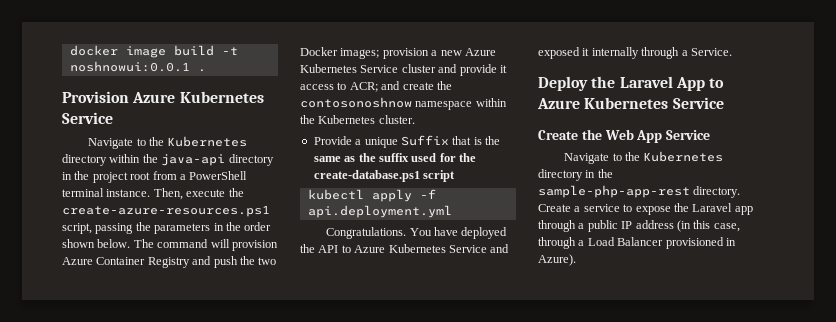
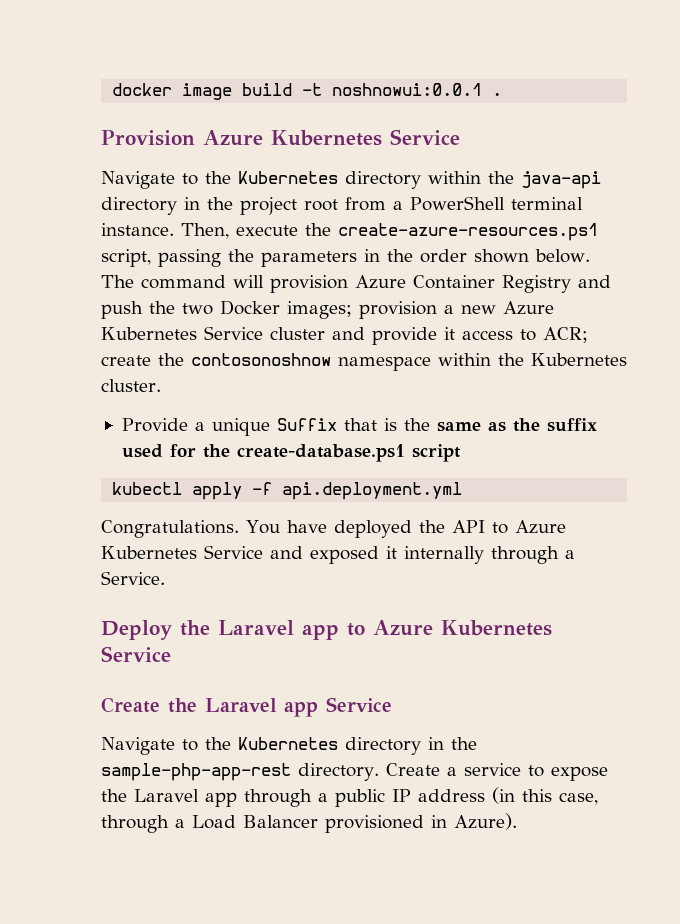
- The command will provision Azure Container Registry and push the two Docker images; provision a new Azure Kubernetes Service cluster and provide it access to ACR; and create the contosonoshnow namespace within the Kubernetes cluster.
+ The command will provision Azure Container Registry and push the two Docker images; provision a new Azure Kubernetes Service cluster and provide it access to ACR; create the contosonoshnow namespace within the Kubernetes cluster.
- Deploy the Laravel App to Azure Kubernetes Service
+ Deploy the Laravel app to Azure Kubernetes Service
- Create the Web App Service
+ Create the Laravel app Service

